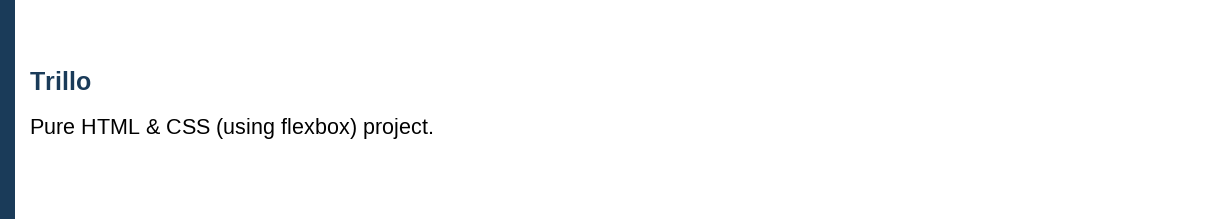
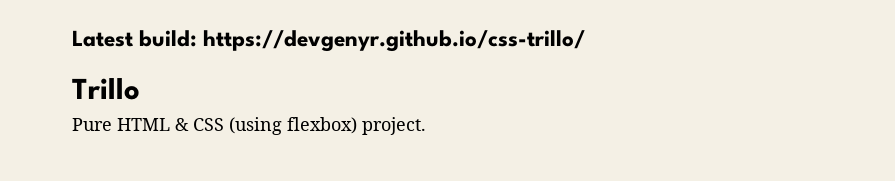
+ Latest build: https://devgenyr.github.io/css-trillo/

